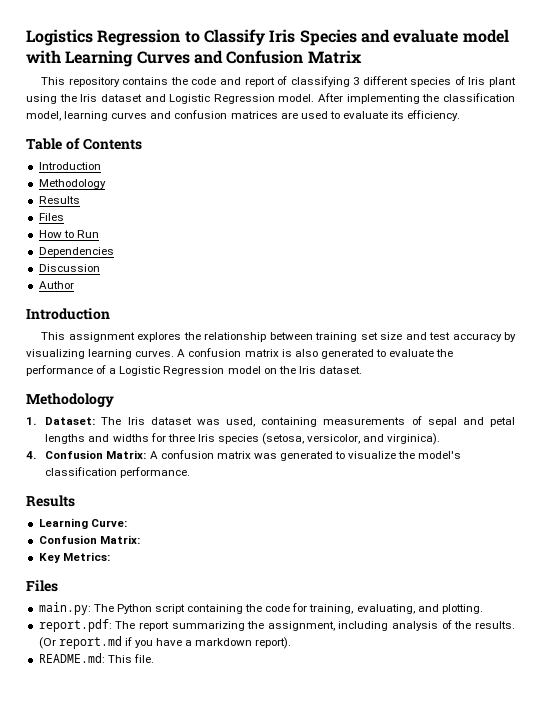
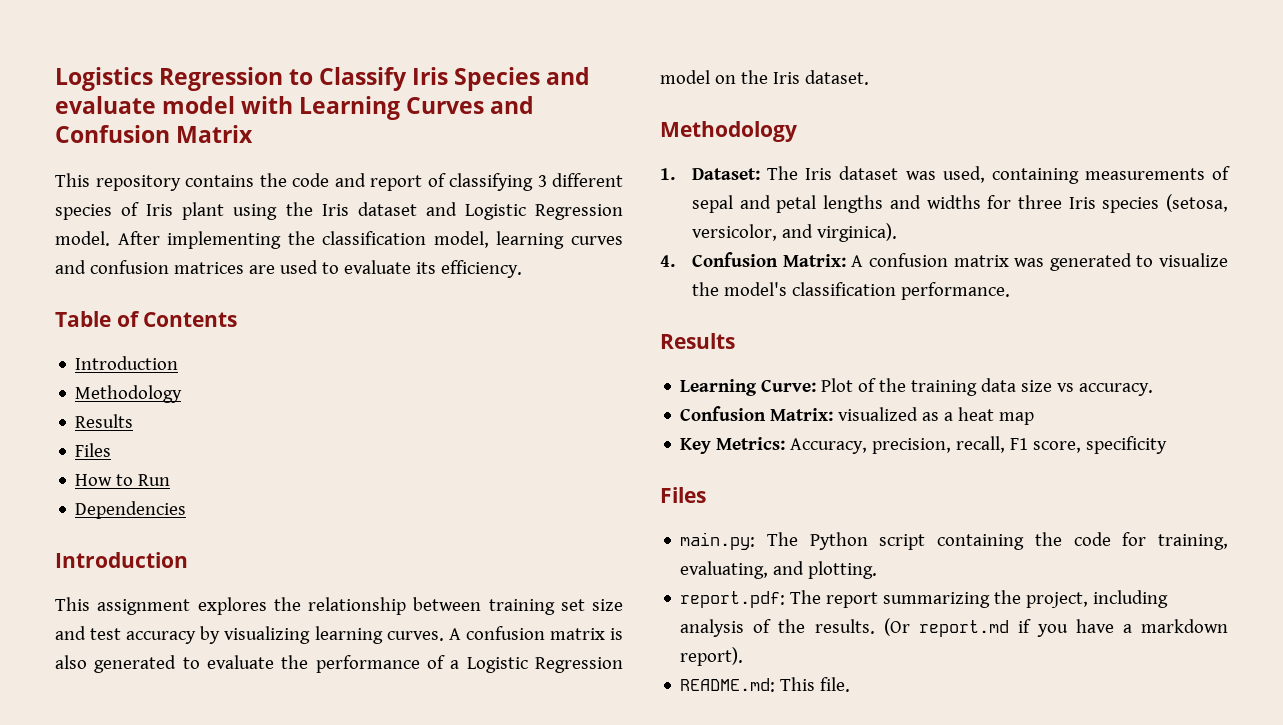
- Discussion
- Author
- Learning Curve:
- Confusion Matrix:
- Key Metrics:
+ Learning Curve: Plot of the training data size vs accuracy.
+ Confusion Matrix: visualized as a heat map
+ Key Metrics: Accuracy, precision, recall, F1 score, specificity
- report.pdf: The report summarizing the assignment, including analysis of the results.
+ report.pdf: The report summarizing the project, including analysis of the results.

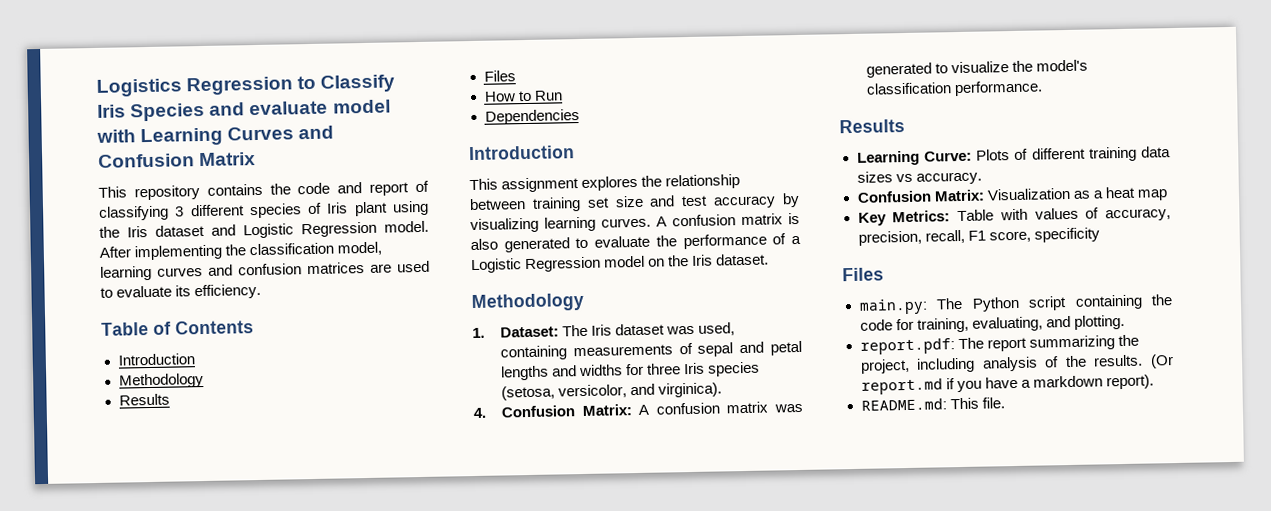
- Learning Curve: Plot of the training data size vs accuracy.
+ Learning Curve: Plots of different training data sizes vs accuracy.
- Confusion Matrix: visualized as a heat map
+ Confusion Matrix: Visualization as a heat map
- Key Metrics: Accuracy, precision, recall, F1 score, specificity
+ Key Metrics: Table with values of accuracy, precision, recall, F1 score, specificity

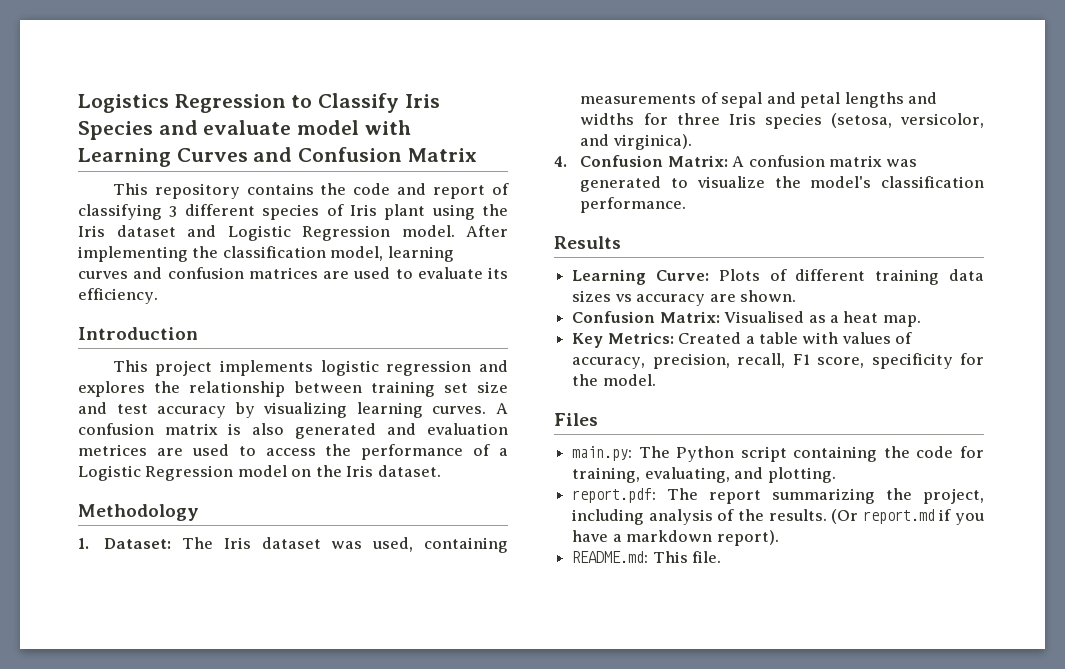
- Table of Contents
  Introduction
- Methodology
- Results
- Files
- How to Run
- Dependencies
- Introduction
- This assignment explores the relationship between training set size and test accuracy by visualizing learning curves.
+ This project implements logistic regression and explores the relationship between training set size and test accuracy by visualizing learning curves.
- A confusion matrix is also generated to evaluate the performance of a Logistic Regression model on the Iris dataset.
+ A confusion matrix is also generated and evaluation metrices are used to access the performance of a Logistic Regression model on the Iris dataset.
- Learning Curve: Plots of different training data sizes vs accuracy.
- Confusion Matrix: Visualization as a heat map
+ Learning Curve: Plots of different training data sizes vs accuracy are shown.
+ Confusion Matrix: Visualised as a heat map.
- Key Metrics: Table with values of accuracy, precision, recall, F1 score, specificity
+ Key Metrics: Created a table with values of accuracy, precision, recall, F1 score, specificity for the model.

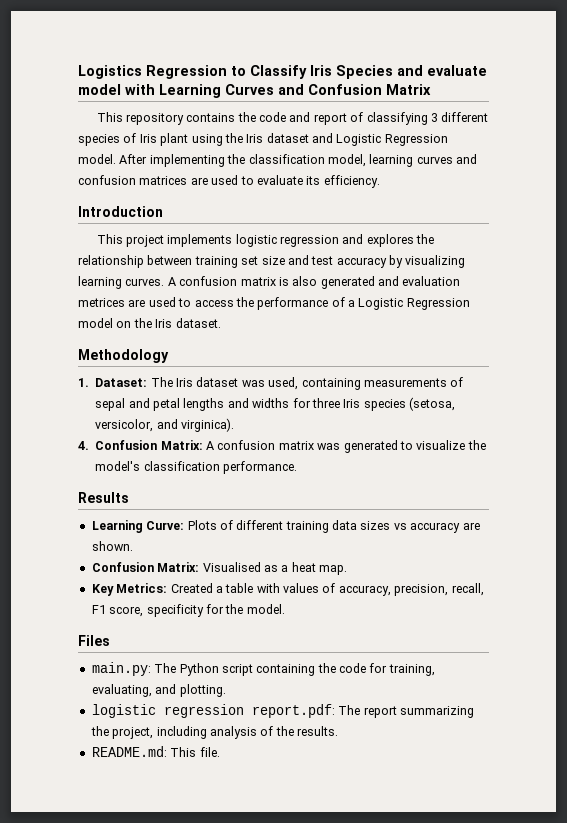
- report.pdf: The report summarizing the project, including analysis of the results. (Or report.md if you have a markdown report).
+ logistic regression report.pdf: The report summarizing the project, including analysis of the results.

